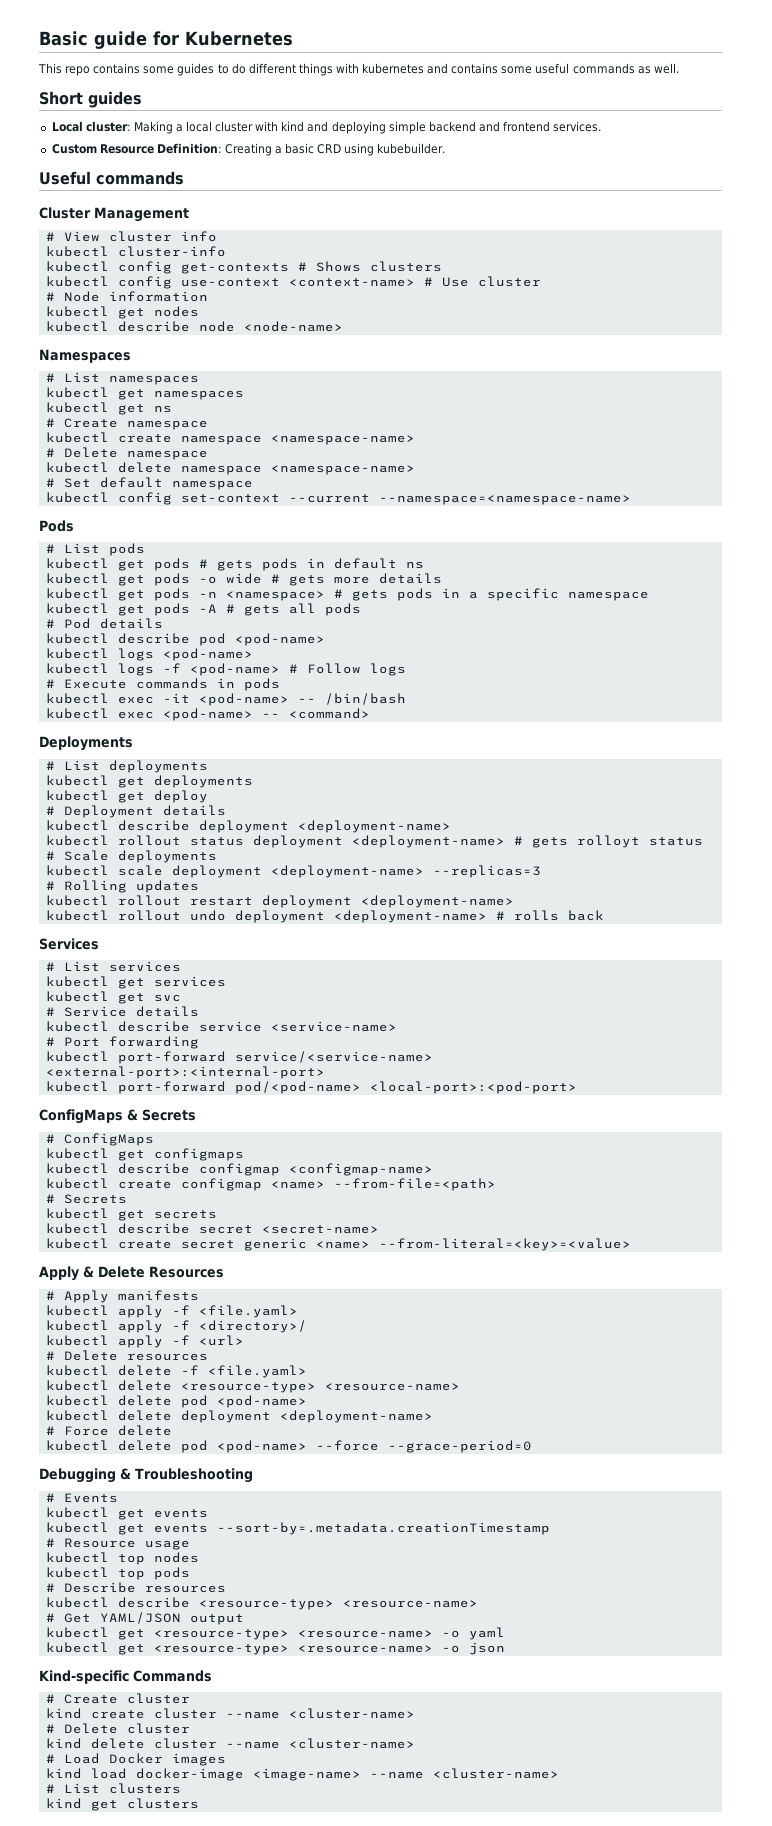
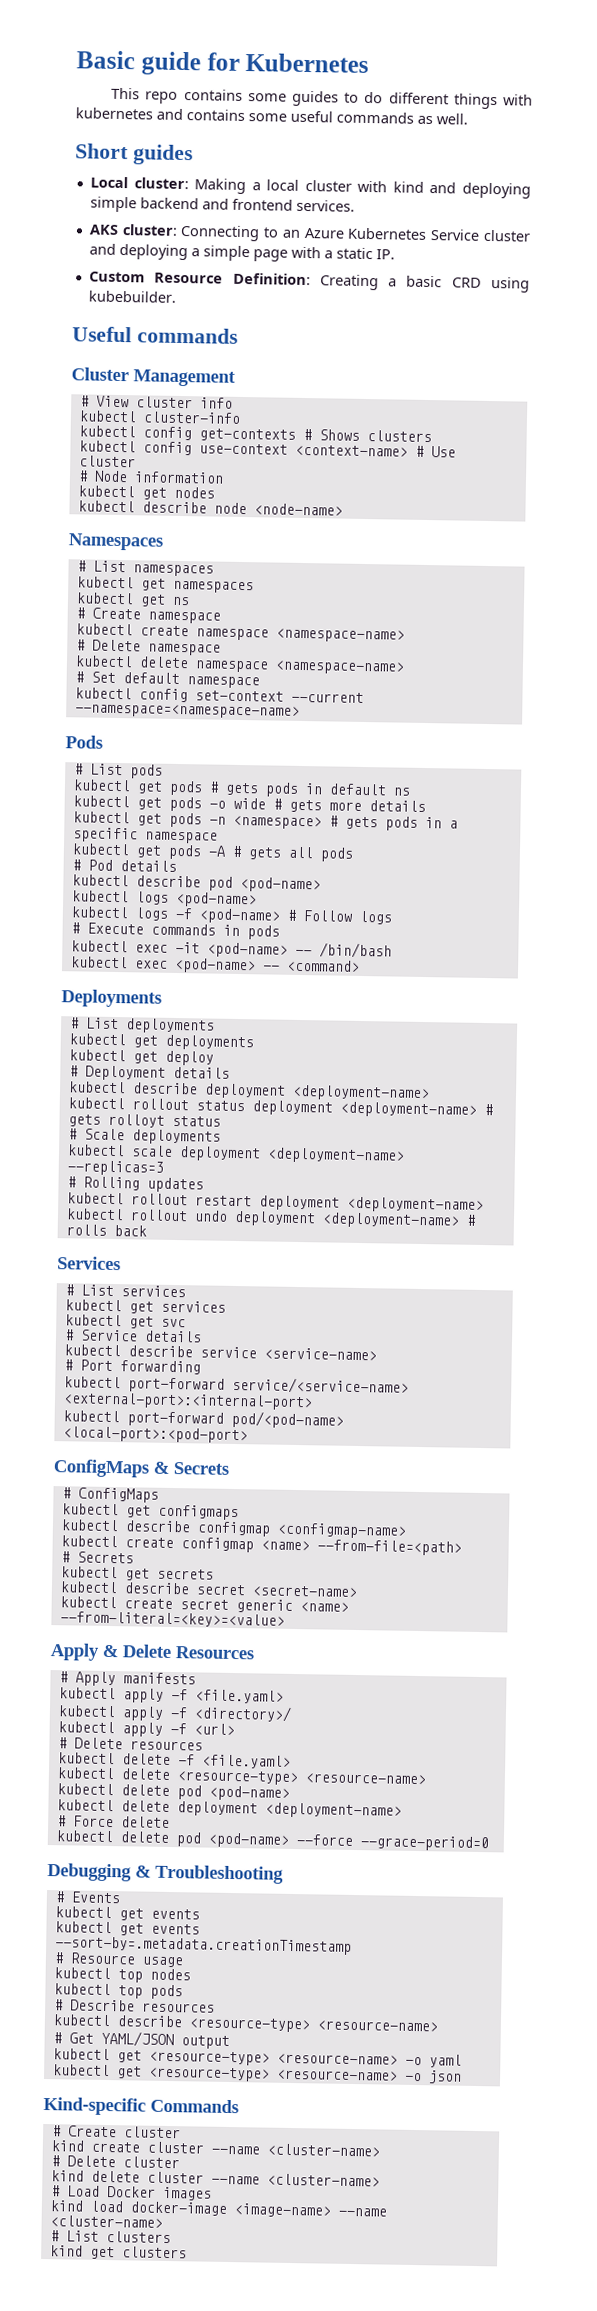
+ AKS cluster: Connecting to an Azure Kubernetes Service cluster and deploying a simple page with a static IP.

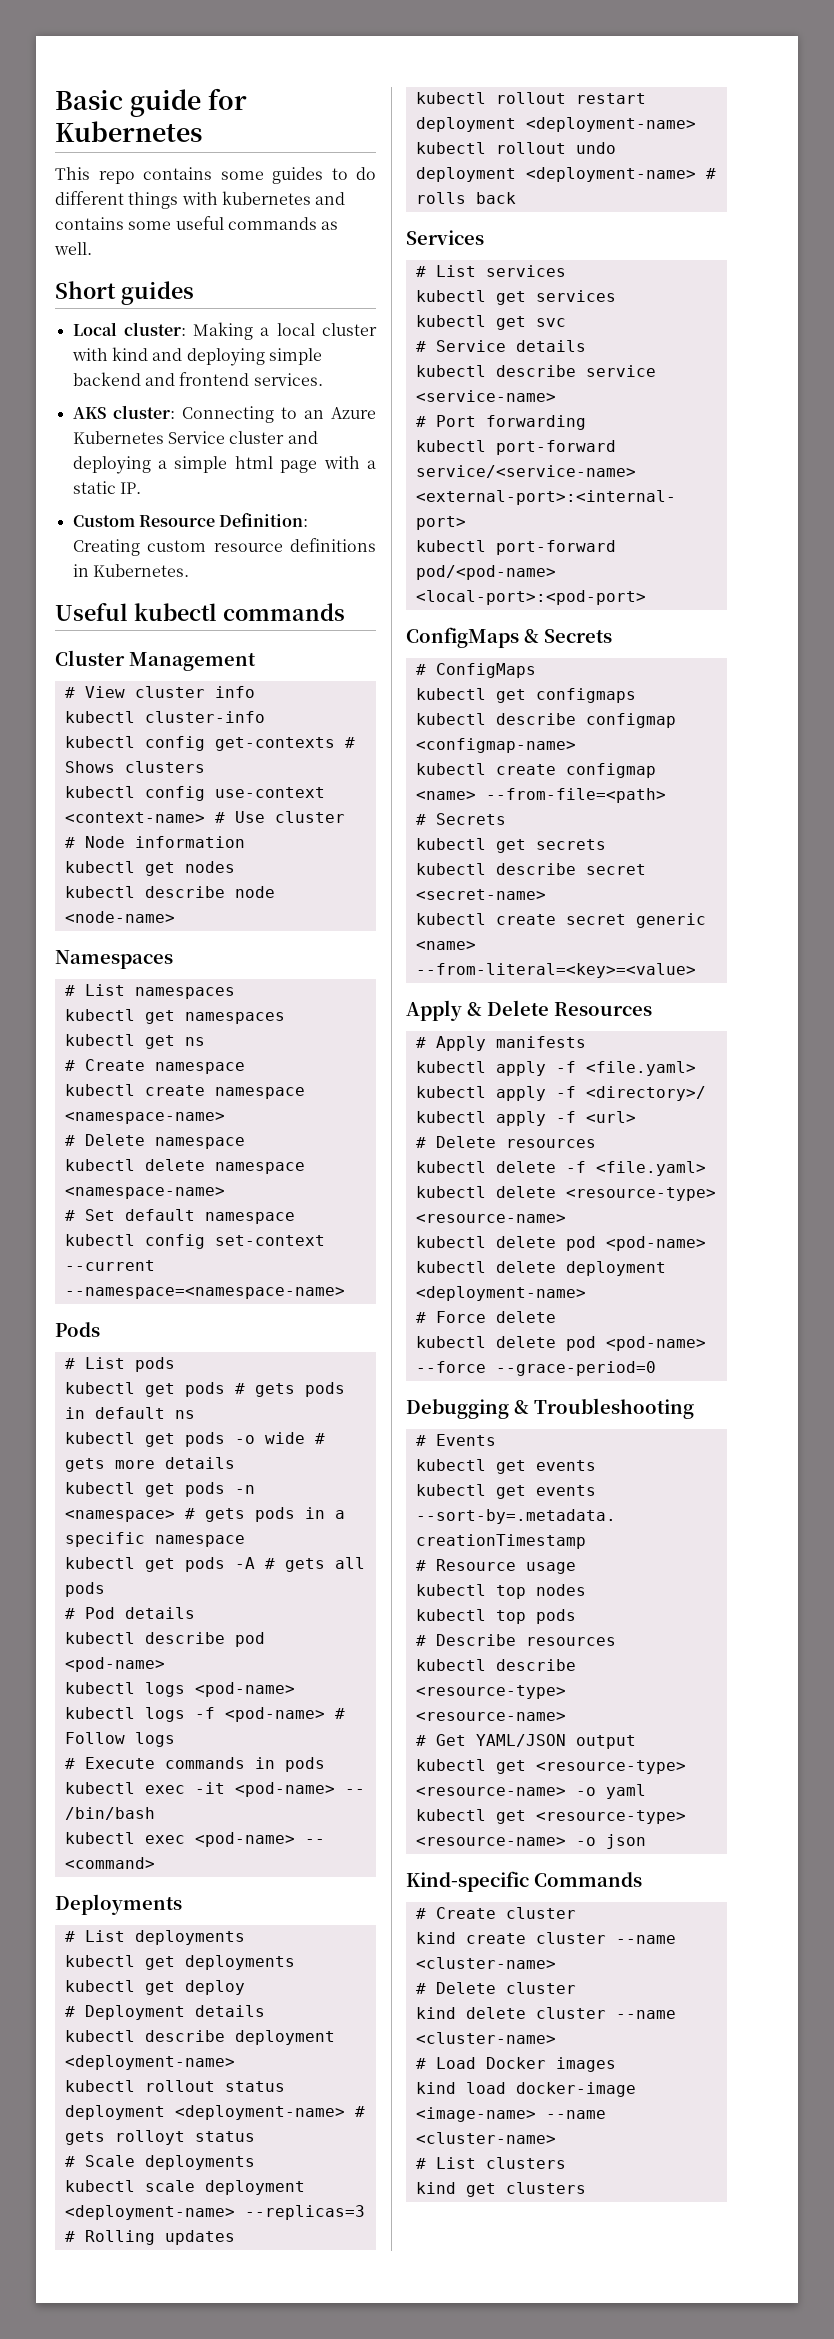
- AKS cluster: Connecting to an Azure Kubernetes Service cluster and deploying a simple page with a static IP.
+ AKS cluster: Connecting to an Azure Kubernetes Service cluster and deploying a simple html page with a static IP.
- Custom Resource Definition: Creating a basic CRD using kubebuilder.
+ Custom Resource Definition: Creating custom resource definitions in Kubernetes.
- Useful commands
+ Useful kubectl commands

